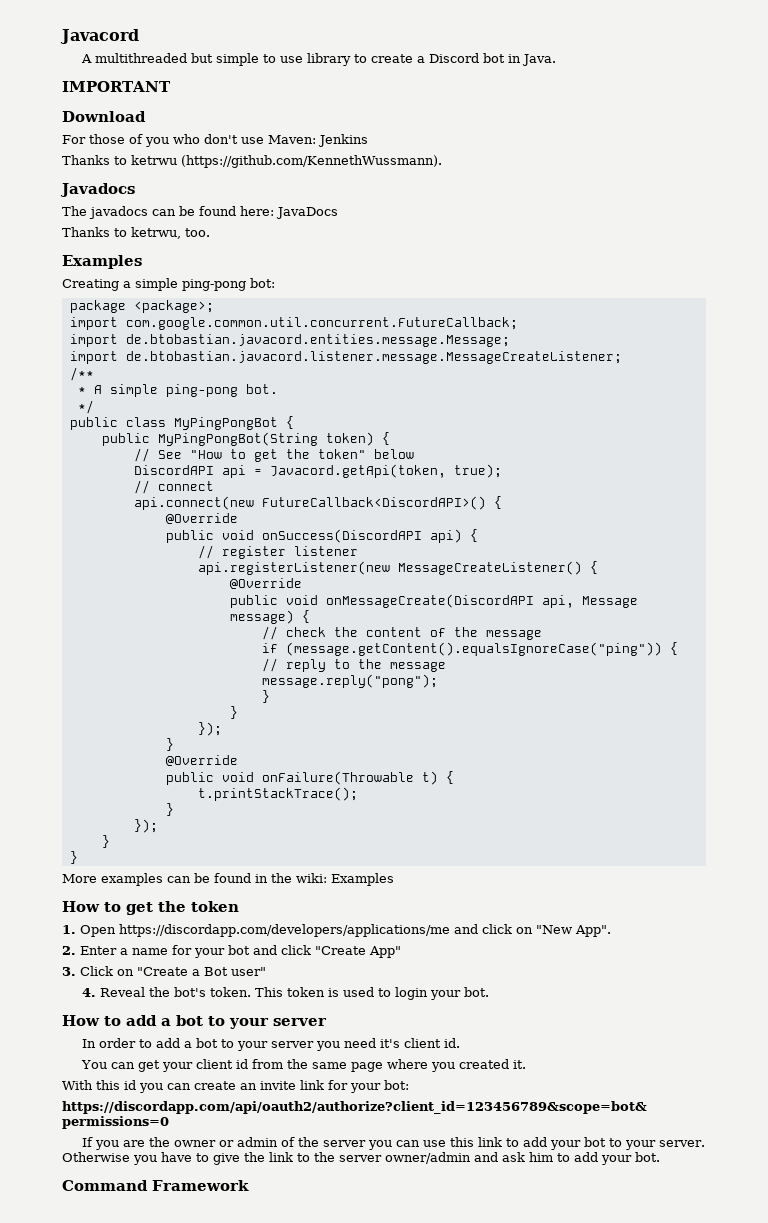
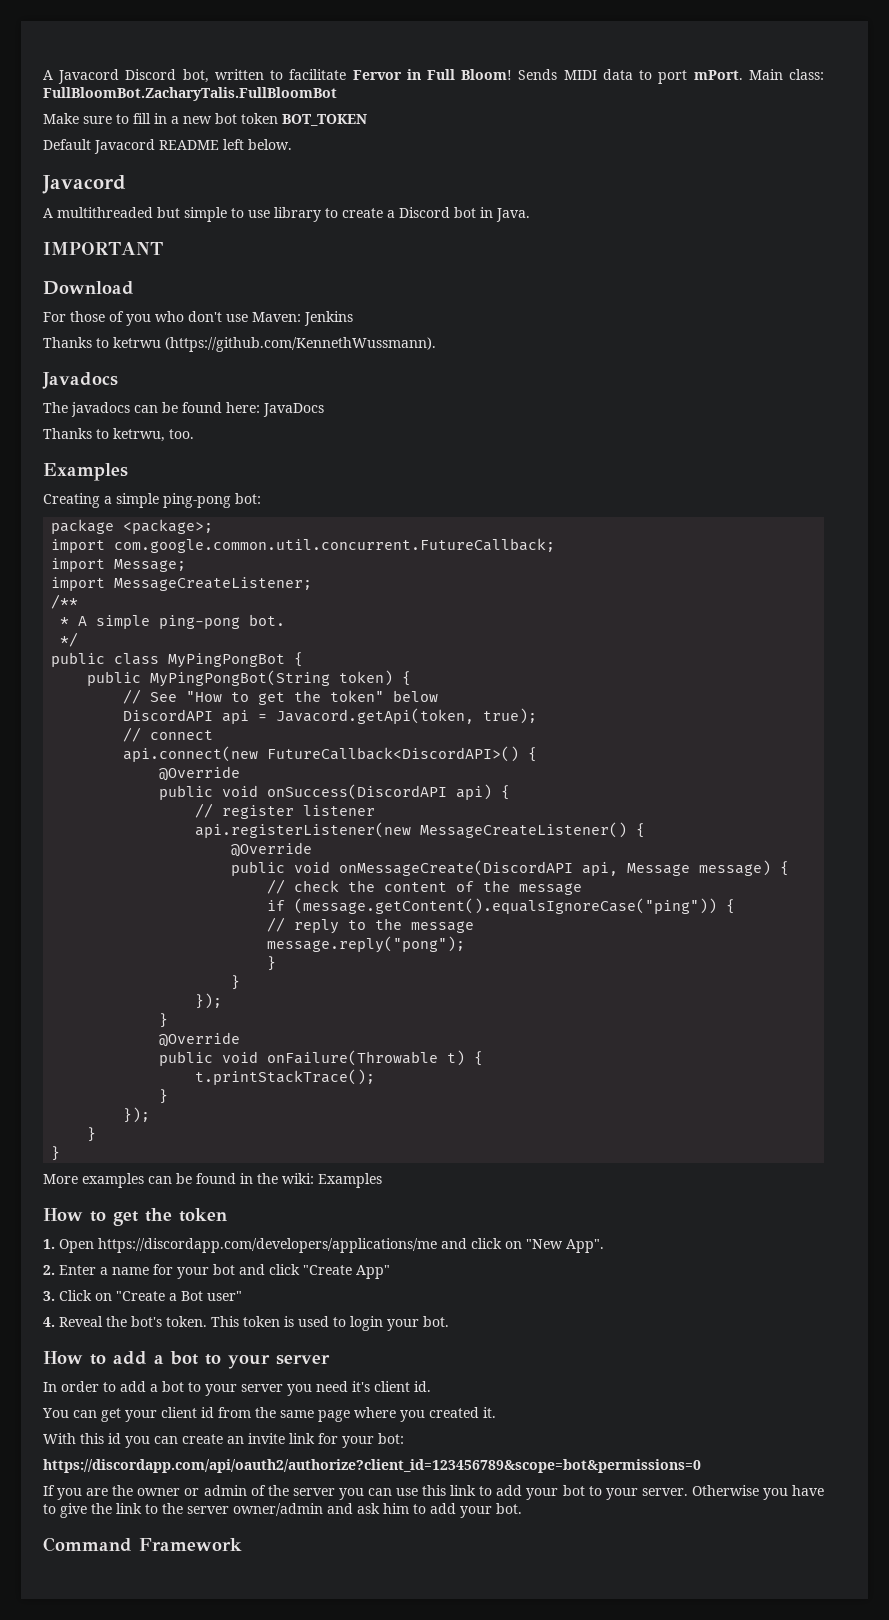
+ A Javacord Discord bot, written to facilitate Fervor in Full Bloom! Sends MIDI data to port mPort. Main class: FullBloomBot.ZacharyTalis.FullBloomBot
+ Make sure to fill in a new bot token BOT_TOKEN
+ Default Javacord README left below.
- import de.btobastian.javacord.entities.message.Message;
- import de.btobastian.javacord.listener.message.MessageCreateListener;
+ import Message;
+ import MessageCreateListener;

